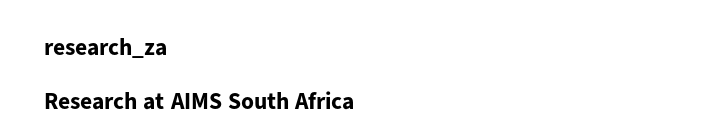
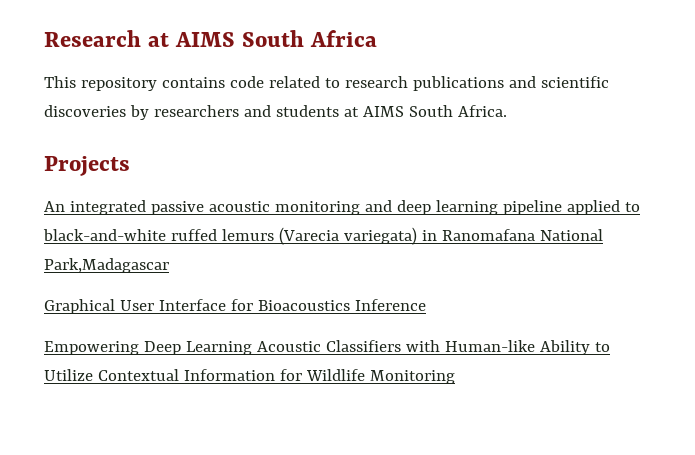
- research_za
+ This repository contains code related to research publications and scientific discoveries by researchers and students at AIMS South Africa.
+ Projects
+ An integrated passive acoustic monitoring and deep learning pipeline applied to black-and-white ruffed lemurs (Varecia variegata) in Ranomafana National Park,Madagascar
+ Graphical User Interface for Bioacoustics Inference
+ Empowering Deep Learning Acoustic Classifiers with Human-like Ability to Utilize Contextual Information for Wildlife Monitoring

